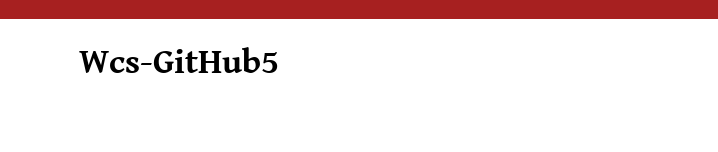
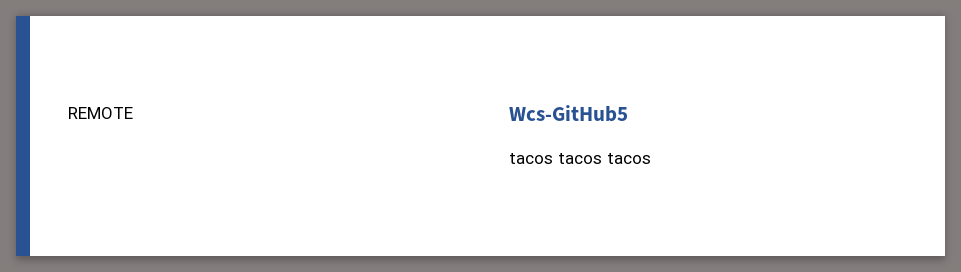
+ REMOTE
+ tacos tacos tacos

